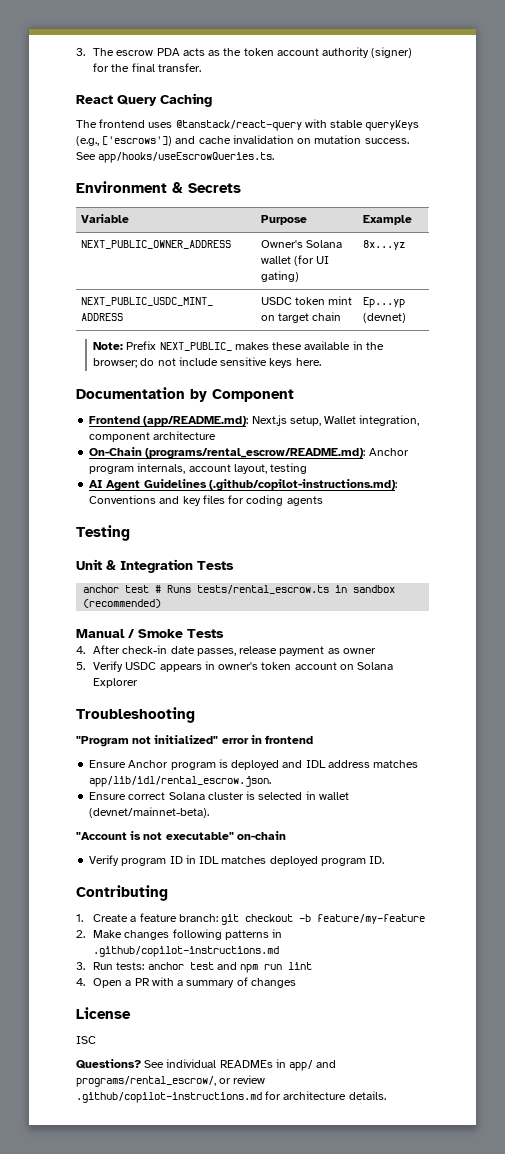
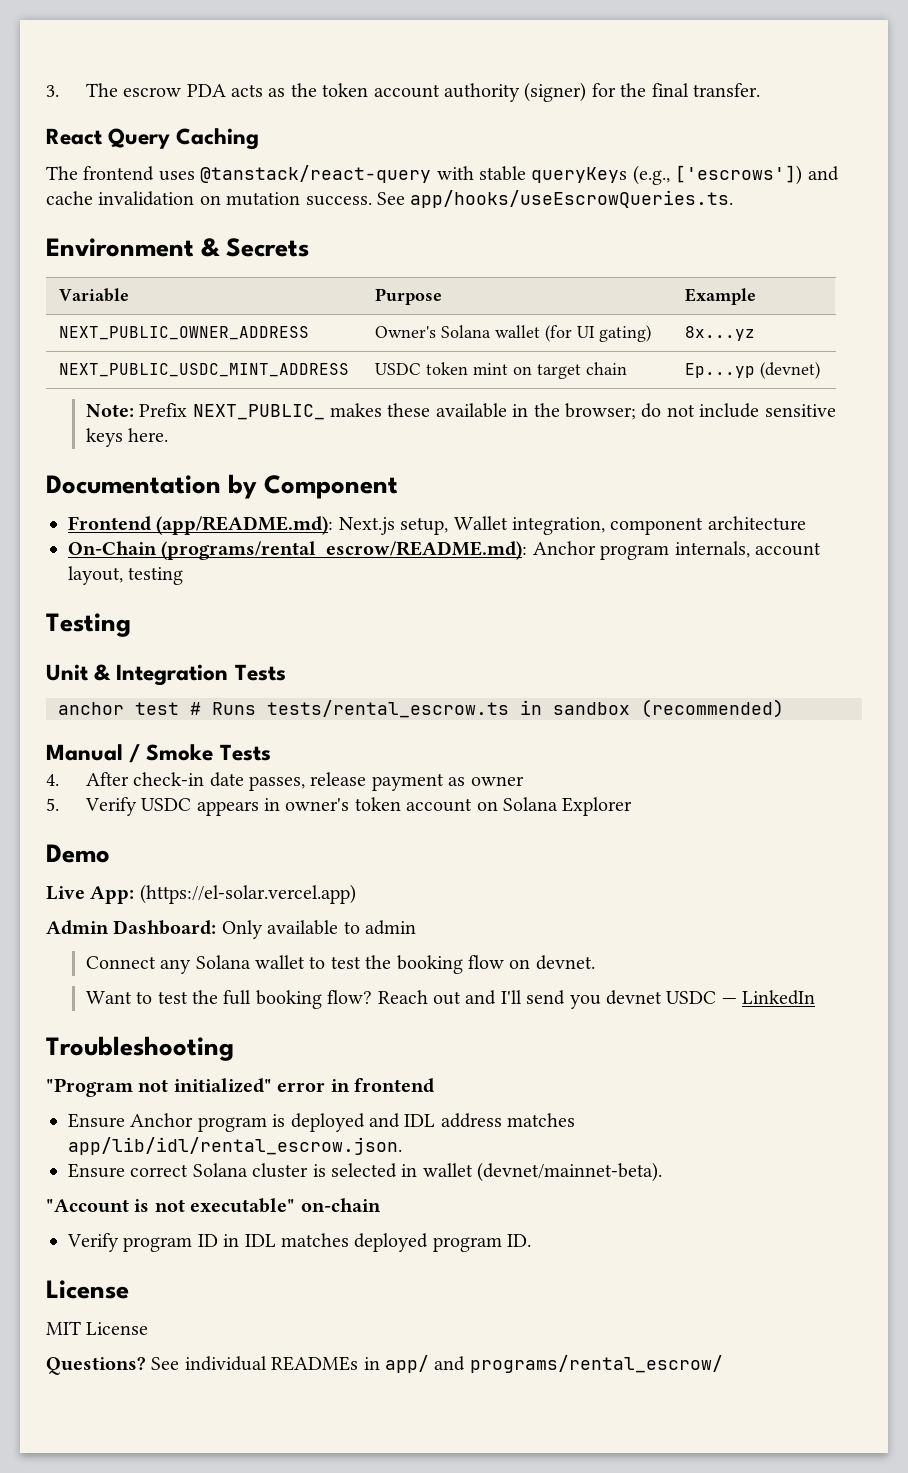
- AI Agent Guidelines (.github/copilot-instructions.md): Conventions and key files for coding agents
+ Demo
+ Live App: (https://el-solar.vercel.app)
+ Admin Dashboard: Only available to admin
+ Connect any Solana wallet to test the booking flow on devnet.
+ Want to test the full booking flow? Reach out and I'll send you devnet USDC — LinkedIn
  Verify program ID in IDL matches deployed program ID.
- Contributing
- 1. Create a feature branch: git checkout -b feature/my-feature
- 2. Make changes following patterns in .github/copilot-instructions.md
- 3. Run tests: anchor test and npm run lint
- 4. Open a PR with a summary of changes
  License
- ISC
+ MIT License
- See individual READMEs in app/ and programs/rental_escrow/, or review .github/copilot-instructions.md for architecture details.
+ See individual READMEs in app/ and programs/rental_escrow/

